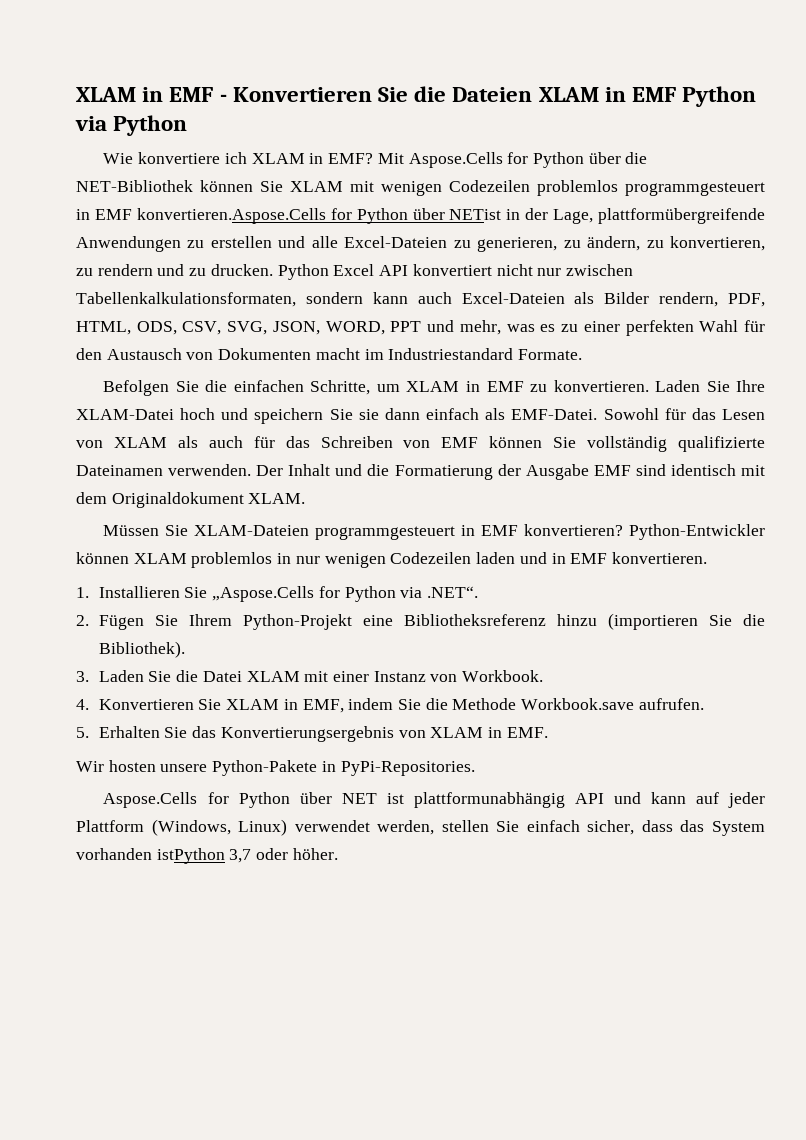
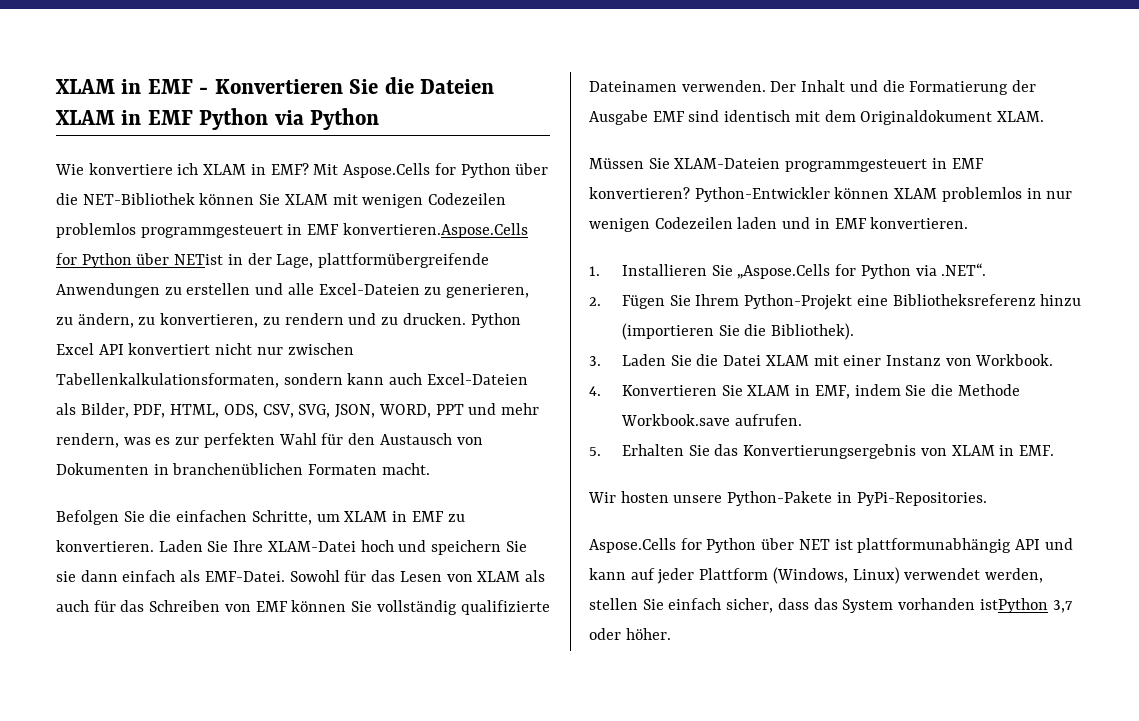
- Python Excel API konvertiert nicht nur zwischen Tabellenkalkulationsformaten, sondern kann auch Excel-Dateien als Bilder rendern, PDF, HTML, ODS, CSV, SVG, JSON, WORD, PPT und mehr, was es zu einer perfekten Wahl für den Austausch von Dokumenten macht im Industriestandard Formate.
+ Python Excel API konvertiert nicht nur zwischen Tabellenkalkulationsformaten, sondern kann auch Excel-Dateien als Bilder, PDF, HTML, ODS, CSV, SVG, JSON, WORD, PPT und mehr rendern, was es zur perfekten Wahl für den Austausch von Dokumenten in branchenüblichen Formaten macht.

